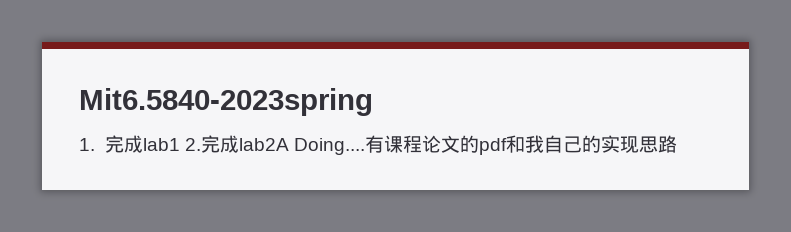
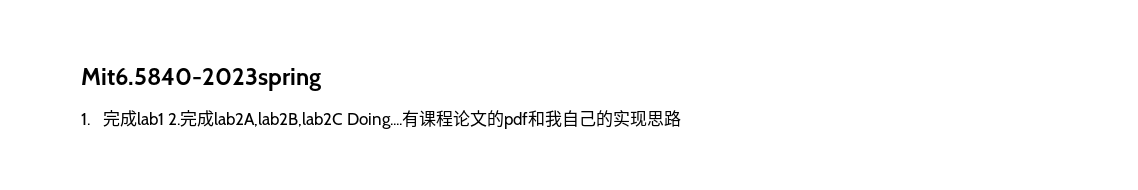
- 1.完成lab1 2.完成lab2A Doing....
+ 1.完成lab1 2.完成lab2A,lab2B,lab2C Doing....

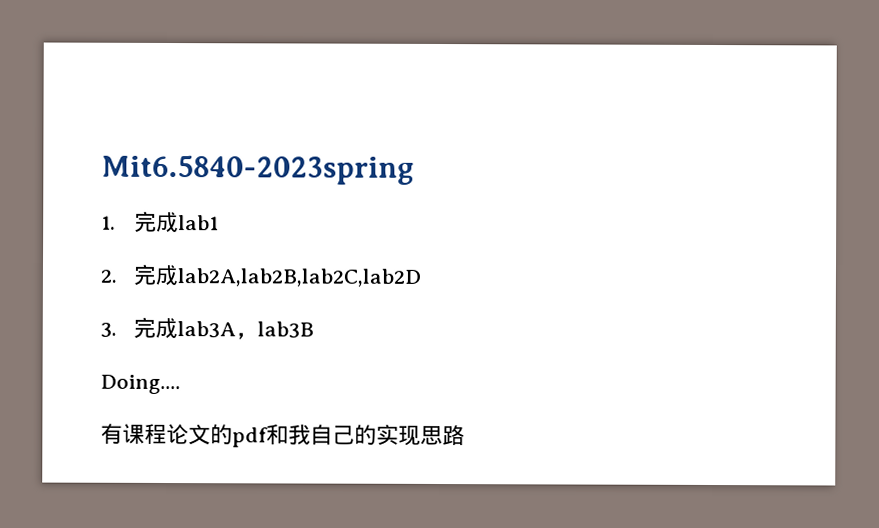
- 1.完成lab1 2.完成lab2A,lab2B,lab2C Doing....有课程论文的pdf和我自己的实现思路
+ 1.完成lab1
+ 2.完成lab2A,lab2B,lab2C,lab2D
+ 3.完成lab3A，lab3B
+ Doing....
+ 有课程论文的pdf和我自己的实现思路

